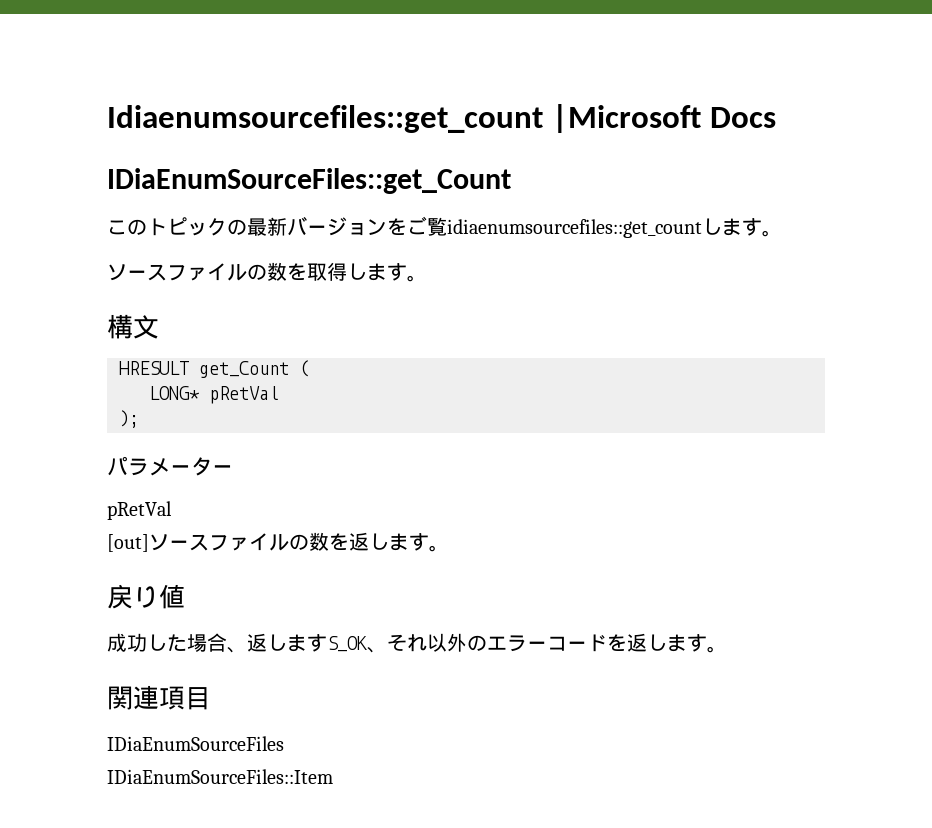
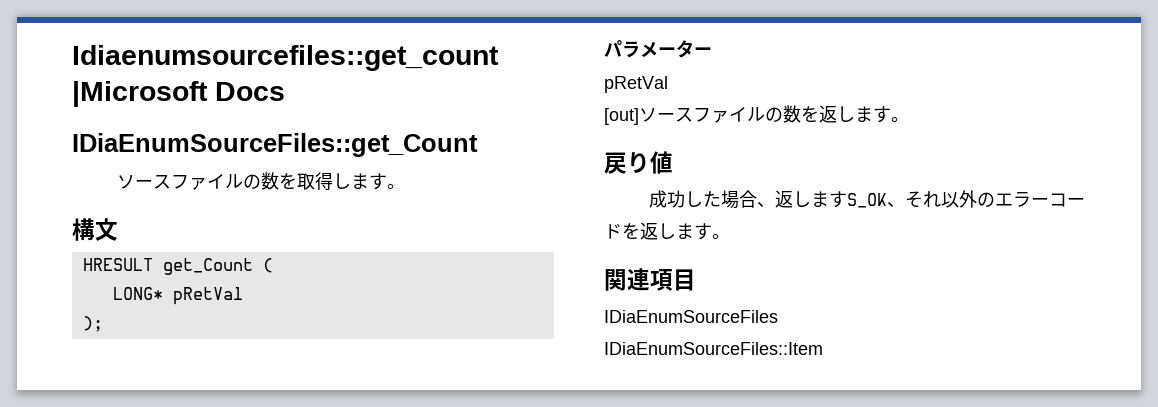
- このトピックの最新バージョンをご覧idiaenumsourcefiles::get_countします。

